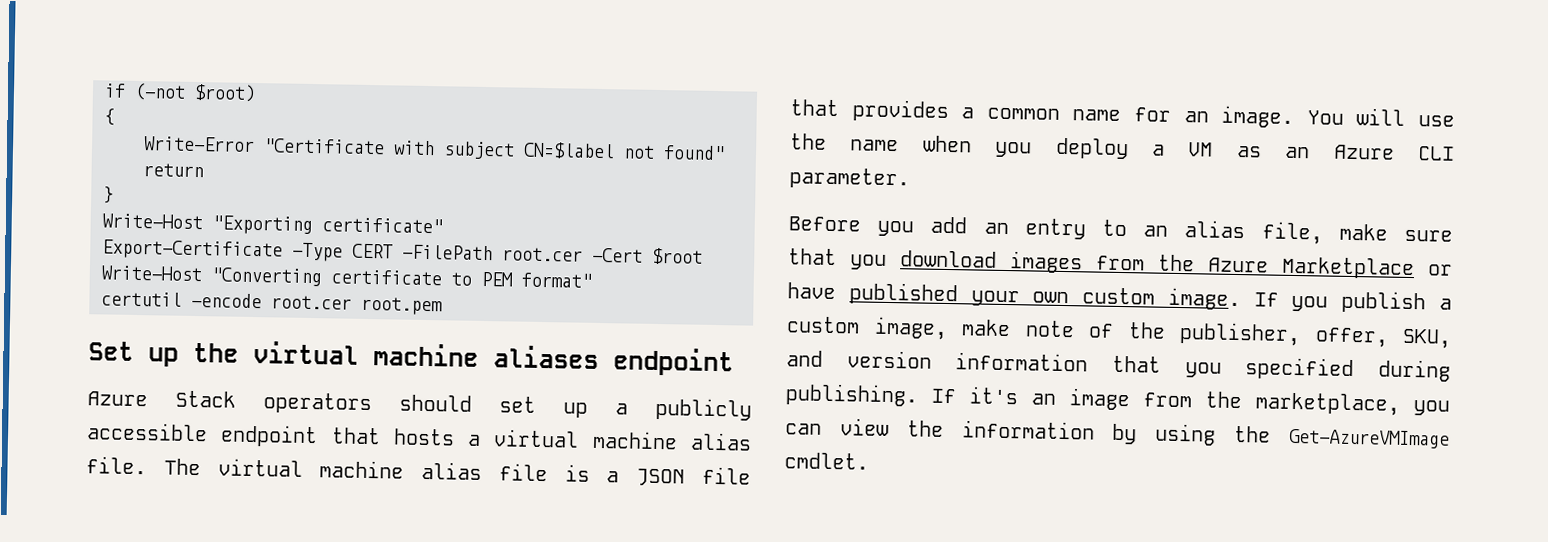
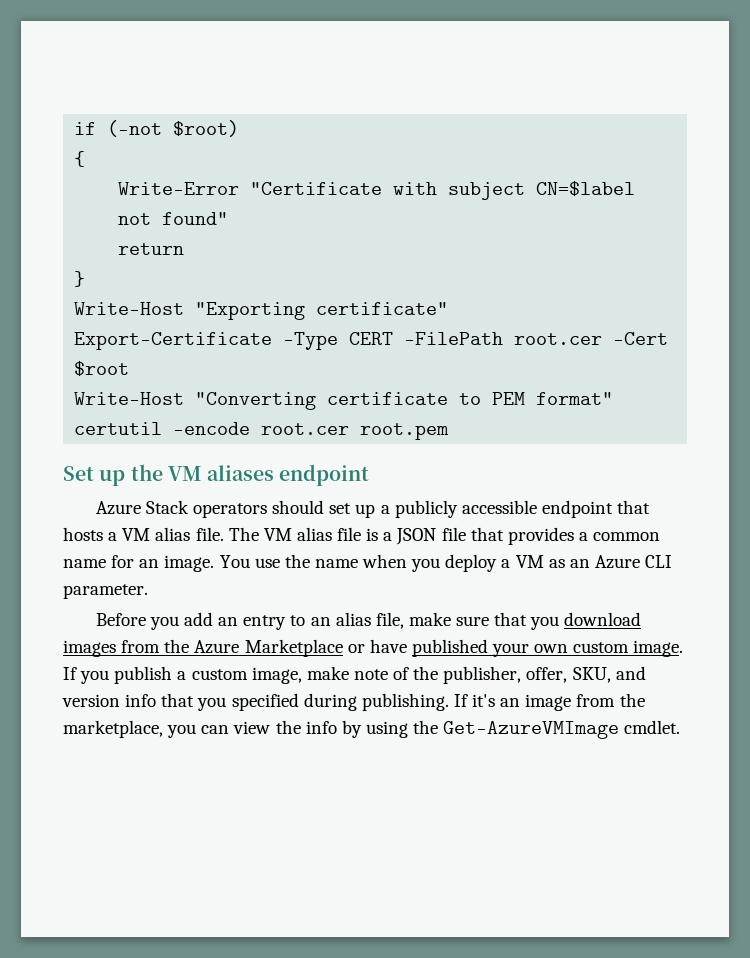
- Set up the virtual machine aliases endpoint
+ Set up the VM aliases endpoint
- Azure Stack operators should set up a publicly accessible endpoint that hosts a virtual machine alias file.
+ Azure Stack operators should set up a publicly accessible endpoint that hosts a VM alias file.
- The virtual machine alias file is a JSON file that provides a common name for an image.
+ The VM alias file is a JSON file that provides a common name for an image.
- You will use the name when you deploy a VM as an Azure CLI parameter.
+ You use the name when you deploy a VM as an Azure CLI parameter.
- If you publish a custom image, make note of the publisher, offer, SKU, and version information that you specified during publishing.
+ If you publish a custom image, make note of the publisher, offer, SKU, and version info that you specified during publishing.
- If it's an image from the marketplace, you can view the information by using the Get-AzureVMImage cmdlet.
+ If it's an image from the marketplace, you can view the info by using the Get-AzureVMImage cmdlet.

